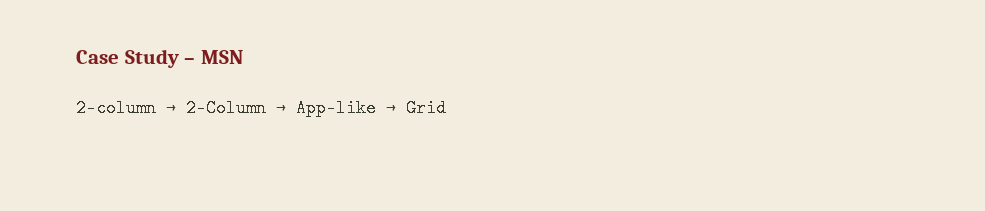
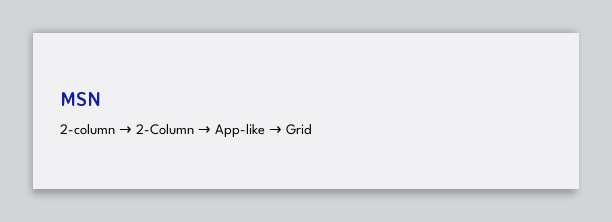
- Case Study – MSN
+ MSN

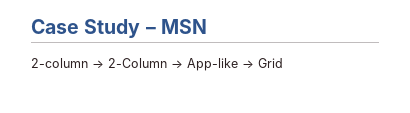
- MSN
+ Case Study – MSN

